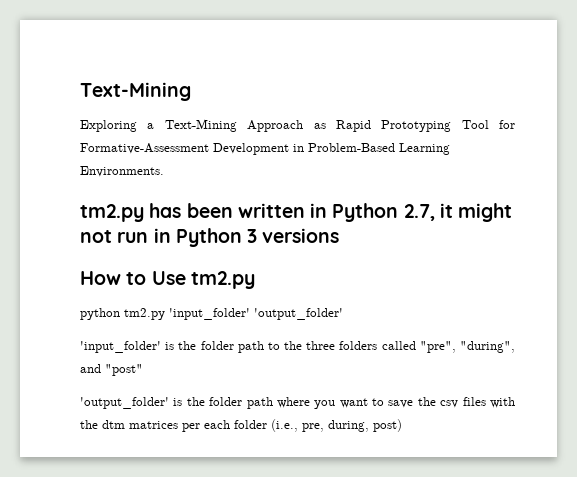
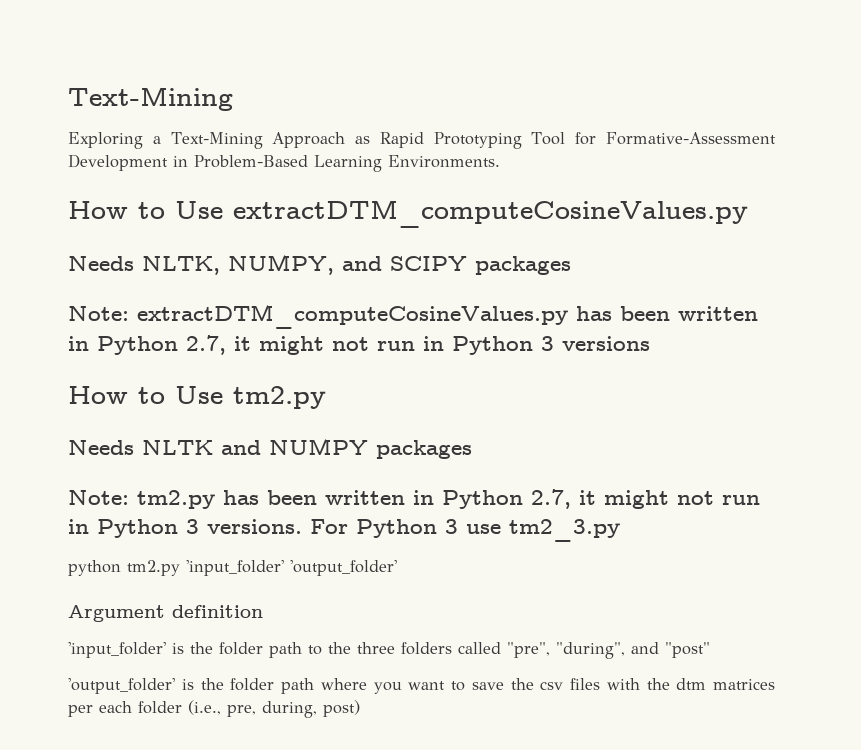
- tm2.py has been written in Python 2.7, it might not run in Python 3 versions
+ How to Use extractDTM_computeCosineValues.py
+ Needs NLTK, NUMPY, and SCIPY packages
+ Note: extractDTM_computeCosineValues.py has been written in Python 2.7, it might not run in Python 3 versions
+ Needs NLTK and NUMPY packages
+ Note: tm2.py has been written in Python 2.7, it might not run in Python 3 versions. For Python 3 use tm2_3.py
+ Argument definition

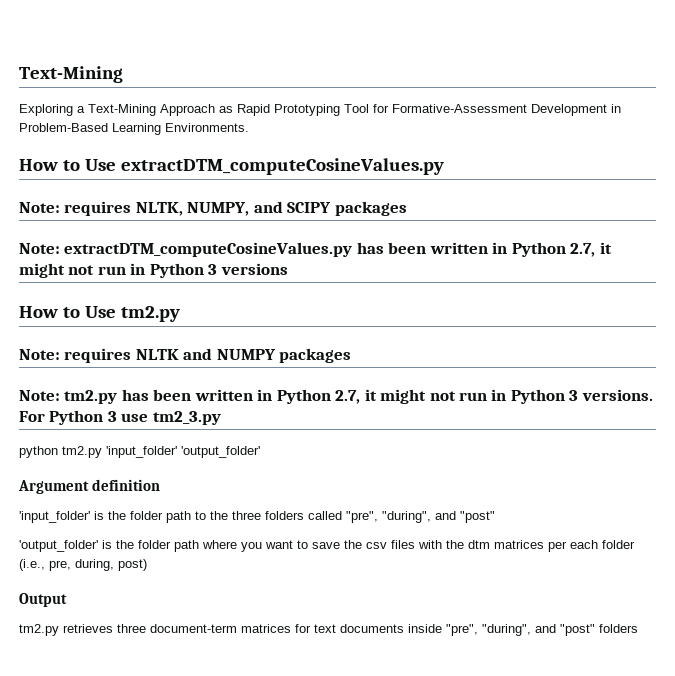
- Needs NLTK, NUMPY, and SCIPY packages
+ Note: requires NLTK, NUMPY, and SCIPY packages
- Needs NLTK and NUMPY packages
+ Note: requires NLTK and NUMPY packages
+ Output
+ tm2.py retrieves three document-term matrices for text documents inside "pre", "during", and "post" folders

